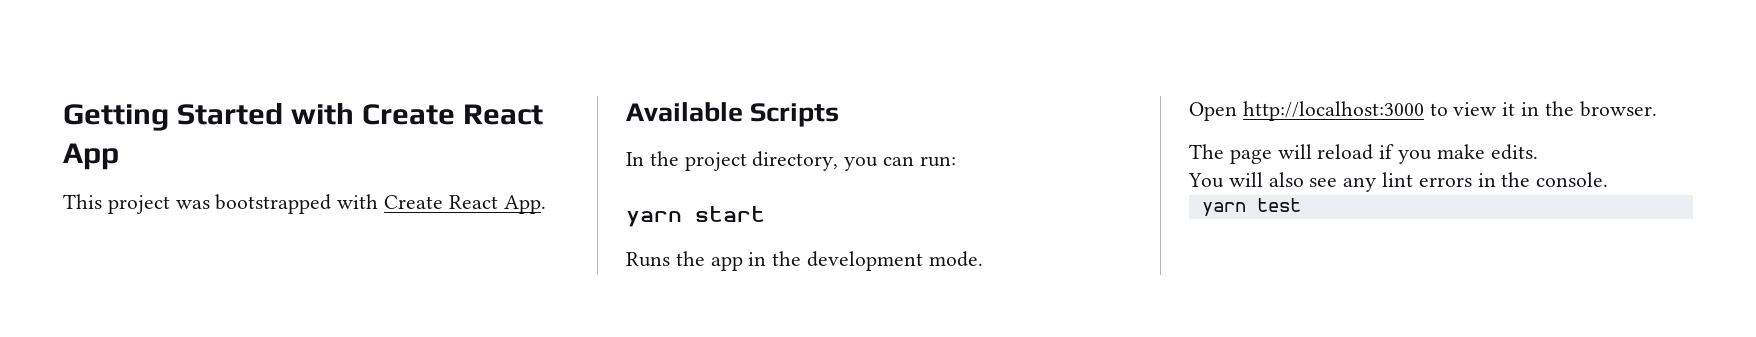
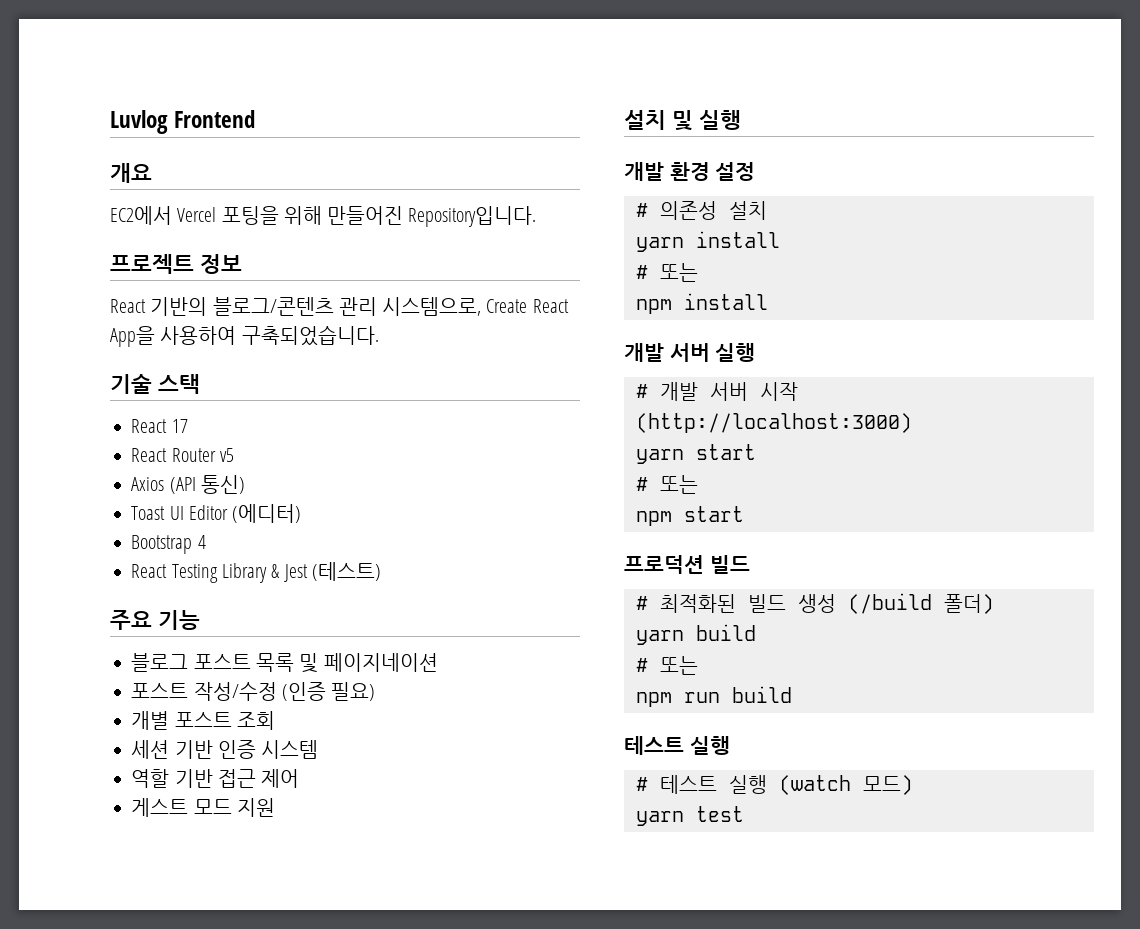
- Getting Started with Create React App
- This project was bootstrapped with Create React App.
- Available Scripts
- In the project directory, you can run:
+ Luvlog Frontend
+ 개요
+ EC2에서 Vercel 포팅을 위해 만들어진 Repository입니다.
+ 프로젝트 정보
+ React 기반의 블로그/콘텐츠 관리 시스템으로, Create React App을 사용하여 구축되었습니다.
+ 기술 스택
+ React 17
+ React Router v5
+ Axios (API 통신)
+ Toast UI Editor (에디터)
+ Bootstrap 4
+ React Testing Library & Jest (테스트)
+ 주요 기능
+ 블로그 포스트 목록 및 페이지네이션
+ 포스트 작성/수정 (인증 필요)
+ 개별 포스트 조회
+ 세션 기반 인증 시스템
+ 역할 기반 접근 제어
+ 게스트 모드 지원
+ 설치 및 실행
+ 개발 환경 설정
+ # 의존성 설치
+ yarn install
+ # 또는
+ npm install
+ 개발 서버 실행
+ # 개발 서버 시작 (http://localhost:3000)
  yarn start
- Runs the app in the development mode.
- Open http://localhost:3000 to view it in the browser.
- The page will reload if you make edits.
- You will also see any lint errors in the console.
+ # 또는
+ npm start
+ 프로덕션 빌드
+ # 최적화된 빌드 생성 (/build 폴더)
+ yarn build
+ # 또는
+ npm run build
+ 테스트 실행
+ # 테스트 실행 (watch 모드)

